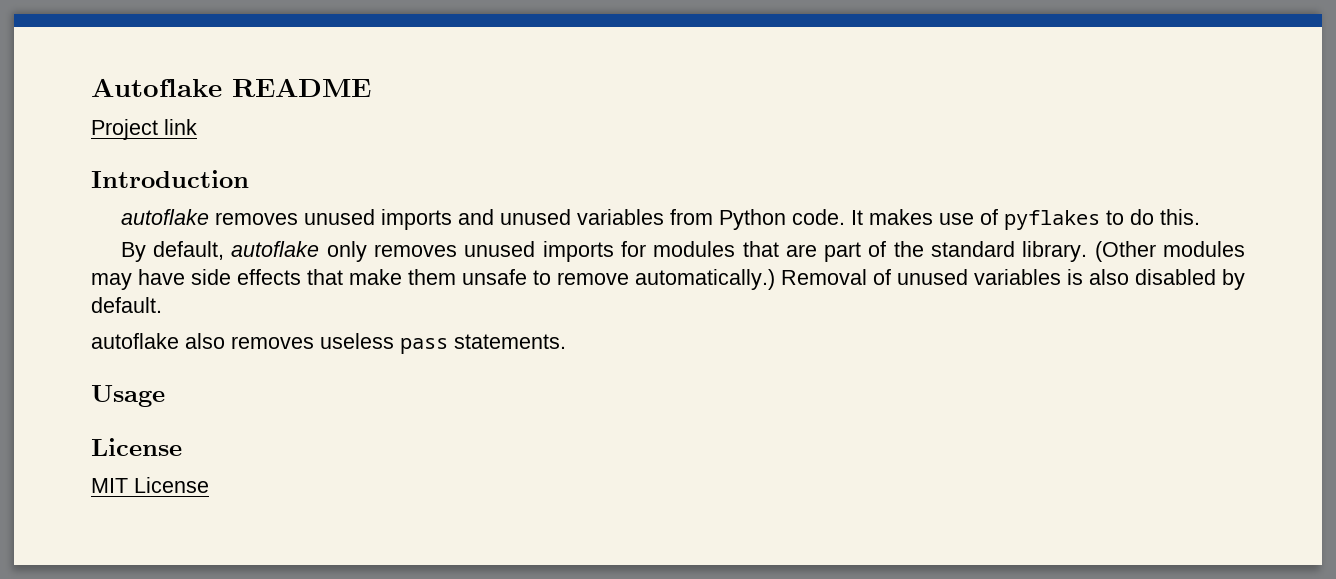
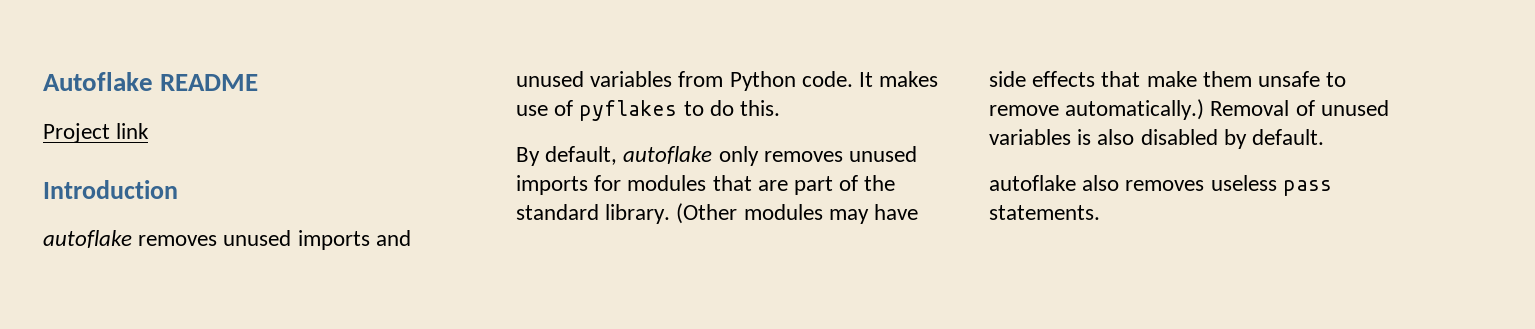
- Usage
- License
- MIT License

